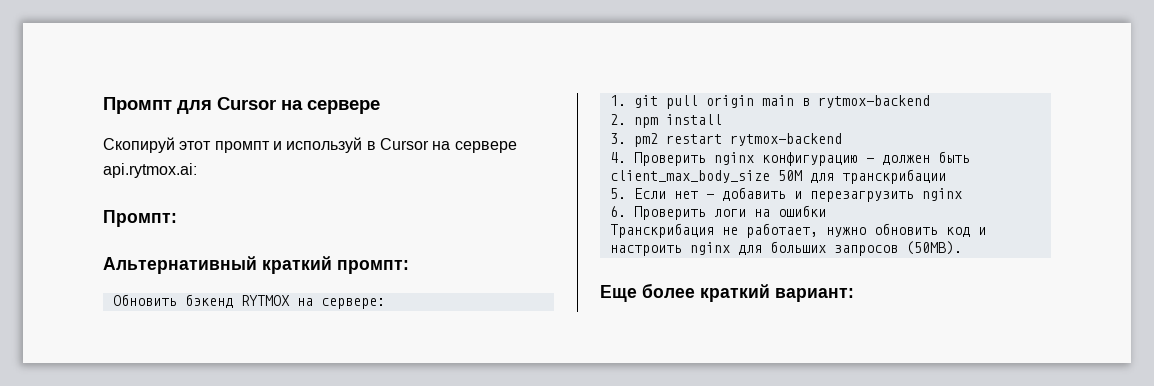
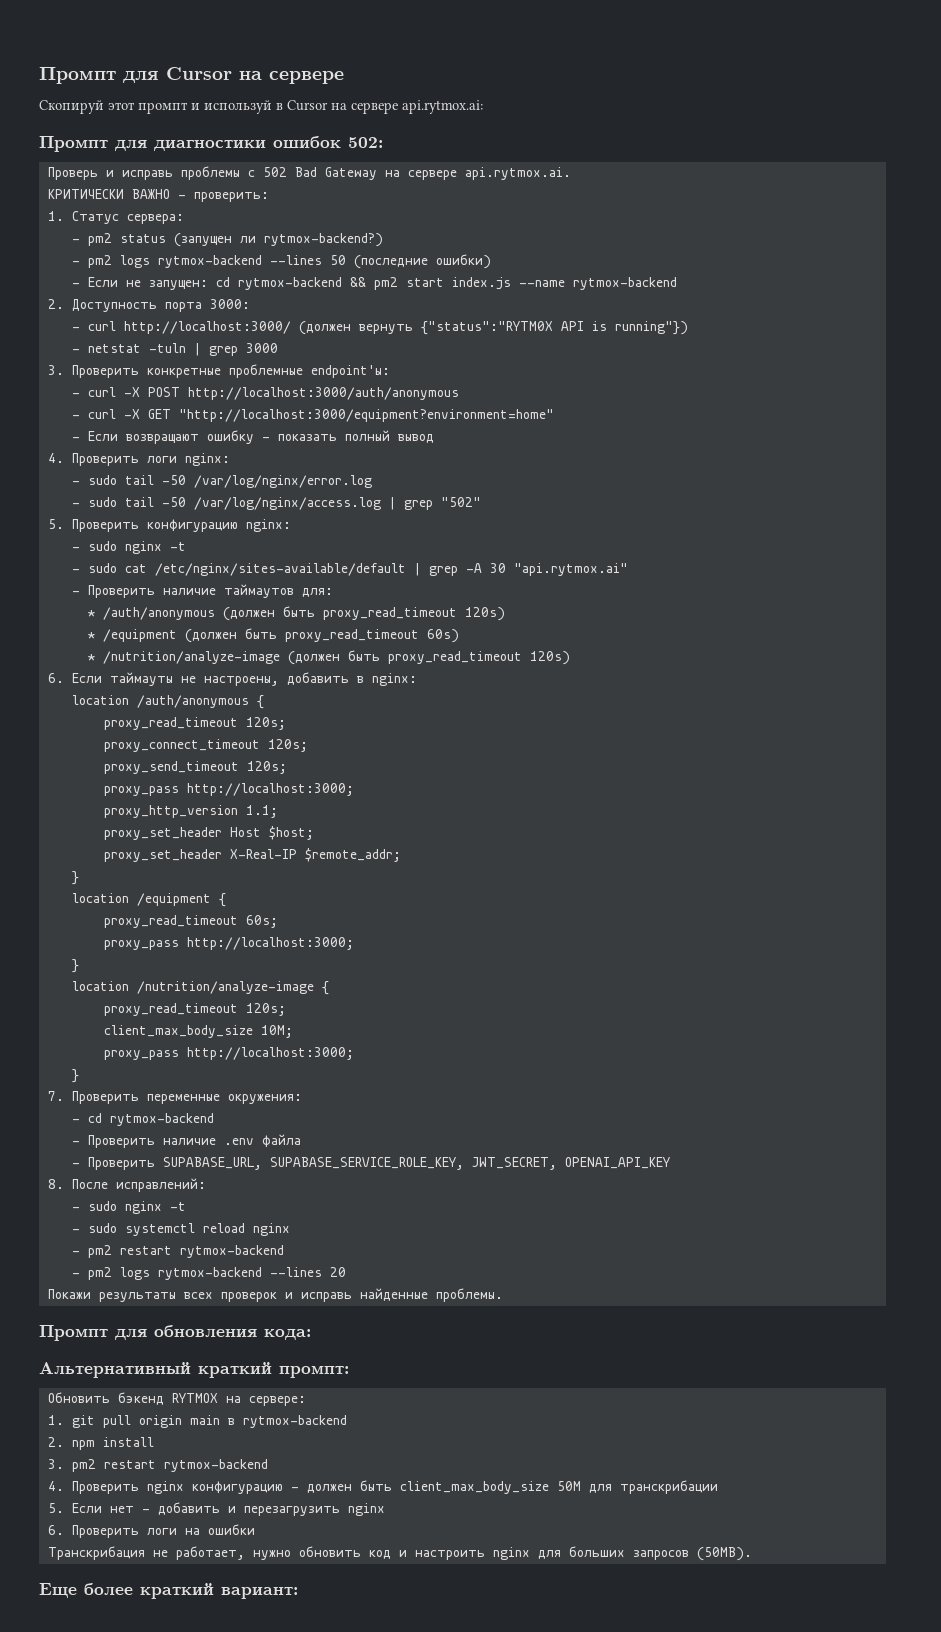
- Промпт:
+ Промпт для диагностики ошибок 502:
+ Проверь и исправь проблемы с 502 Bad Gateway на сервере api.rytmox.ai.
+ КРИТИЧЕСКИ ВАЖНО - проверить:
+ 1. Статус сервера:
+ - pm2 status (запущен ли rytmox-backend?)
+ - pm2 logs rytmox-backend --lines 50 (последние ошибки)
+ - Если не запущен: cd rytmox-backend && pm2 start index.js --name rytmox-backend
+ 2. Доступность порта 3000:
+ - curl http://localhost:3000/ (должен вернуть {"status":"RYTM0X API is running"})
+ - netstat -tuln | grep 3000
+ 3. Проверить конкретные проблемные endpoint'ы:
+ - curl -X POST http://localhost:3000/auth/anonymous
+ - curl -X GET "http://localhost:3000/equipment?environment=home"
+ - Если возвращают ошибку - показать полный вывод
+ 4. Проверить логи nginx:
+ - sudo tail -50 /var/log/nginx/error.log
+ - sudo tail -50 /var/log/nginx/access.log | grep "502"
+ 5. Проверить конфигурацию nginx:
+ - sudo nginx -t
+ - sudo cat /etc/nginx/sites-available/default | grep -A 30 "api.rytmox.ai"
+ - Проверить наличие таймаутов для:
+ * /auth/anonymous (должен быть proxy_read_timeout 120s)
+ * /equipment (должен быть proxy_read_timeout 60s)
+ * /nutrition/analyze-image (должен быть proxy_read_timeout 120s)
+ 6. Если таймауты не настроены, добавить в nginx:
+ location /auth/anonymous {
+ proxy_read_timeout 120s;
+ proxy_connect_timeout 120s;
+ proxy_send_timeout 120s;
+ proxy_pass http://localhost:3000;
+ proxy_http_version 1.1;
+ proxy_set_header Host $host;
+ proxy_set_header X-Real-IP $remote_addr;
+ }
+ location /equipment {
+ proxy_read_timeout 60s;
+ proxy_pass http://localhost:3000;
+ }
+ location /nutrition/analyze-image {
+ proxy_read_timeout 120s;
+ client_max_body_size 10M;
+ proxy_pass http://localhost:3000;
+ }
+ 7. Проверить переменные окружения:
+ - cd rytmox-backend
+ - Проверить наличие .env файла
+ - Проверить SUPABASE_URL, SUPABASE_SERVICE_ROLE_KEY, JWT_SECRET, OPENAI_API_KEY
+ 8. После исправлений:
+ - sudo nginx -t
+ - sudo systemctl reload nginx
+ - pm2 restart rytmox-backend
+ - pm2 logs rytmox-backend --lines 20
+ Покажи результаты всех проверок и исправь найденные проблемы.
+ Промпт для обновления кода:

